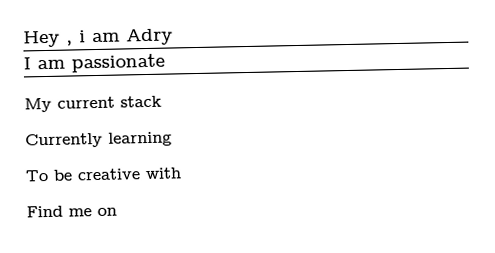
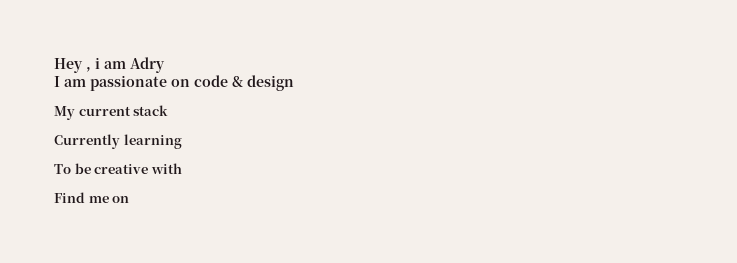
- I am passionate
+ I am passionate on code & design

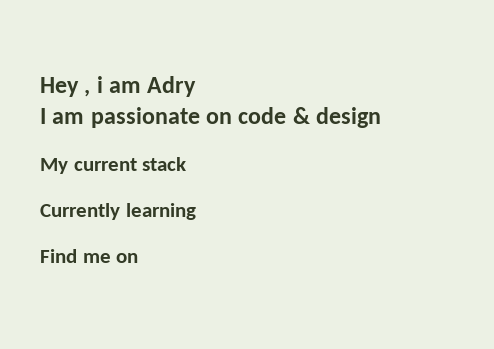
- To be creative with

